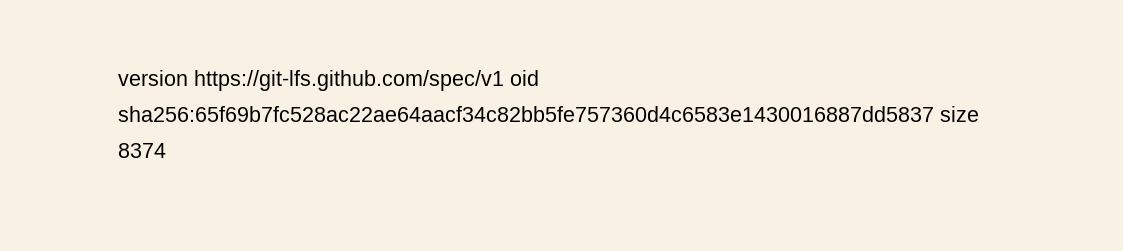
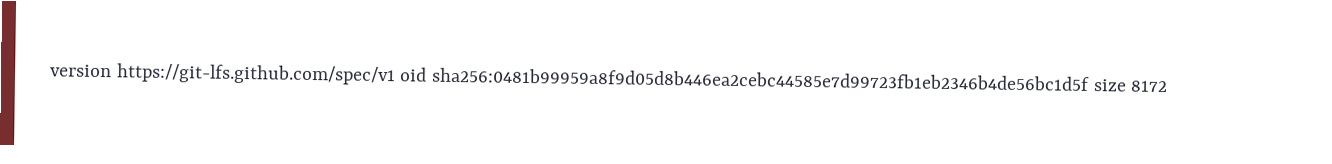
- version https://git-lfs.github.com/spec/v1 oid sha256:65f69b7fc528ac22ae64aacf34c82bb5fe757360d4c6583e1430016887dd5837 size 8374
+ version https://git-lfs.github.com/spec/v1 oid sha256:0481b99959a8f9d05d8b446ea2cebc44585e7d99723fb1eb2346b4de56bc1d5f size 8172

